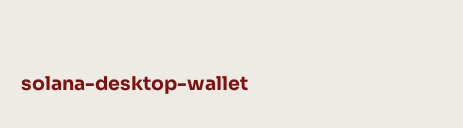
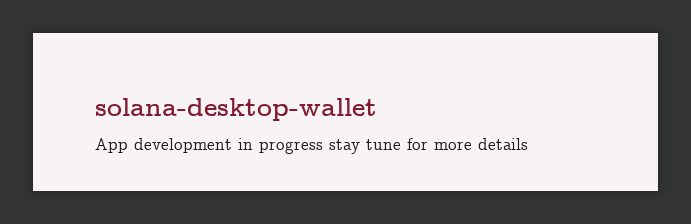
+ App development in progress stay tune for more details

